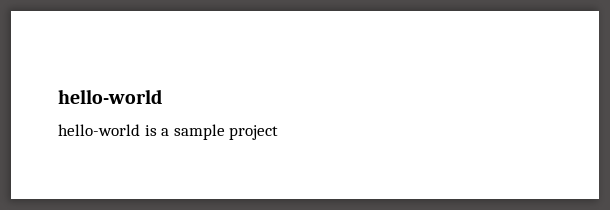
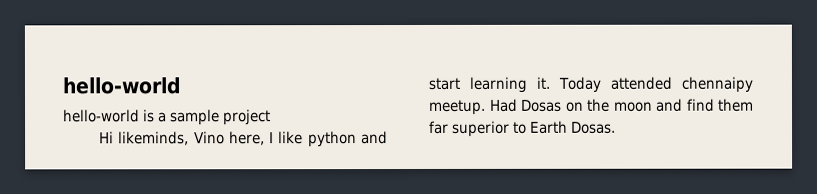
+ Hi likeminds, Vino here, I like python and start learning it. Today attended chennaipy meetup. Had Dosas on the moon and find them far superior to Earth Dosas.

